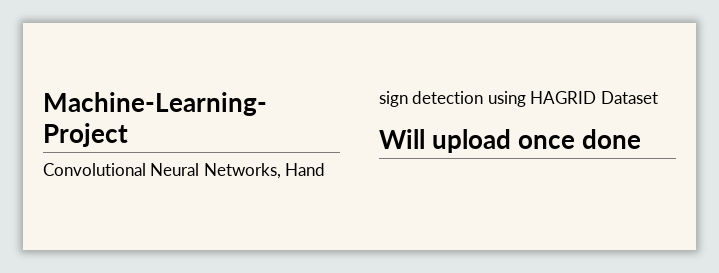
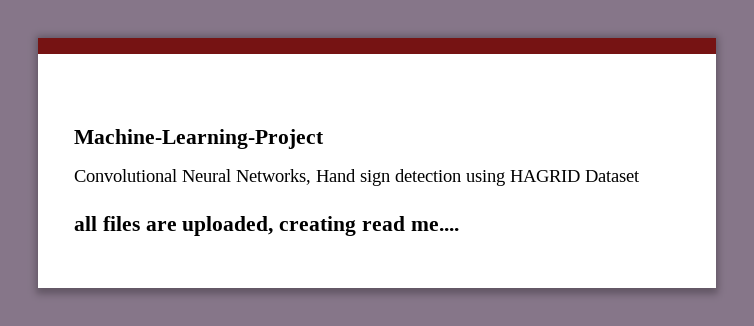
- Will upload once done
+ all files are uploaded, creating read me....

